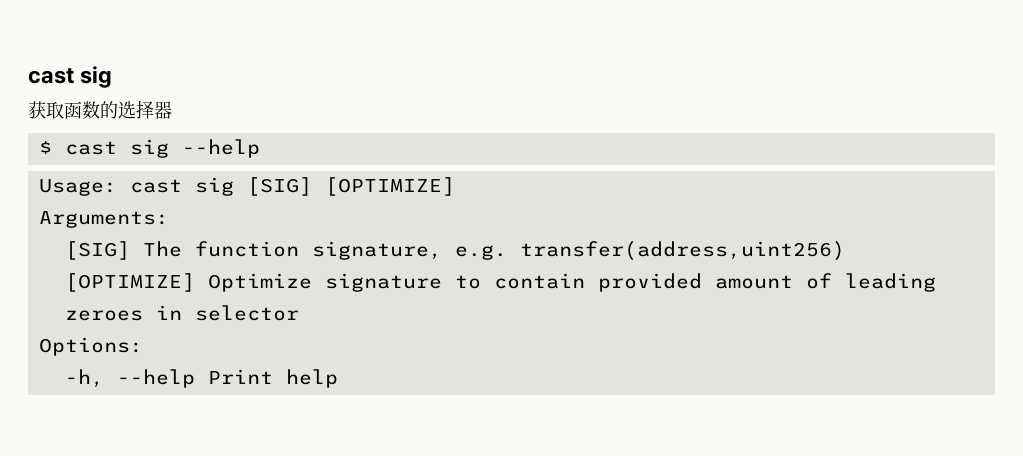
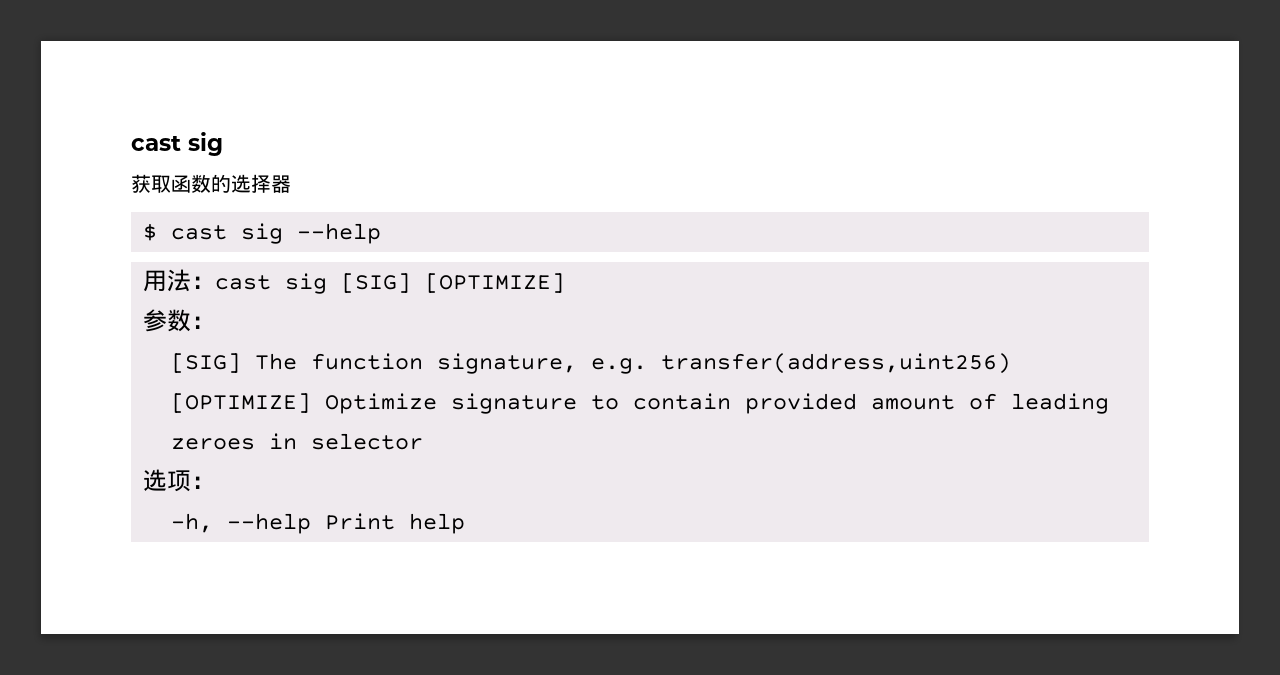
- Usage: cast sig [SIG] [OPTIMIZE]
+ 用法：cast sig [SIG] [OPTIMIZE]
- Arguments:
+ 参数：
- Options:
+ 选项：

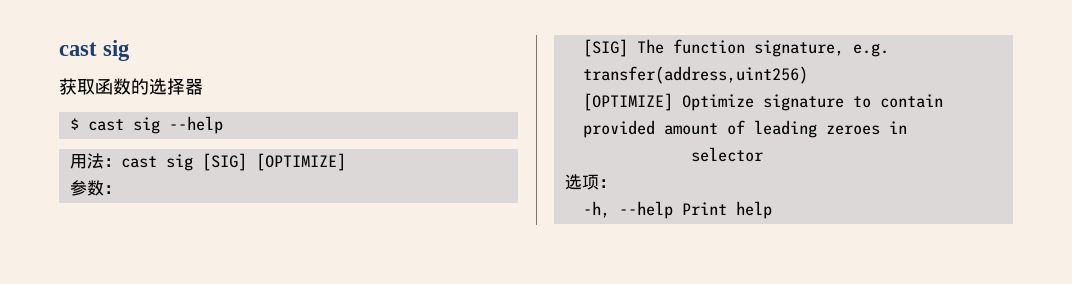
- [OPTIMIZE] Optimize signature to contain provided amount of leading zeroes in selector
+ [OPTIMIZE] Optimize signature to contain provided amount of leading zeroes in
+ selector

